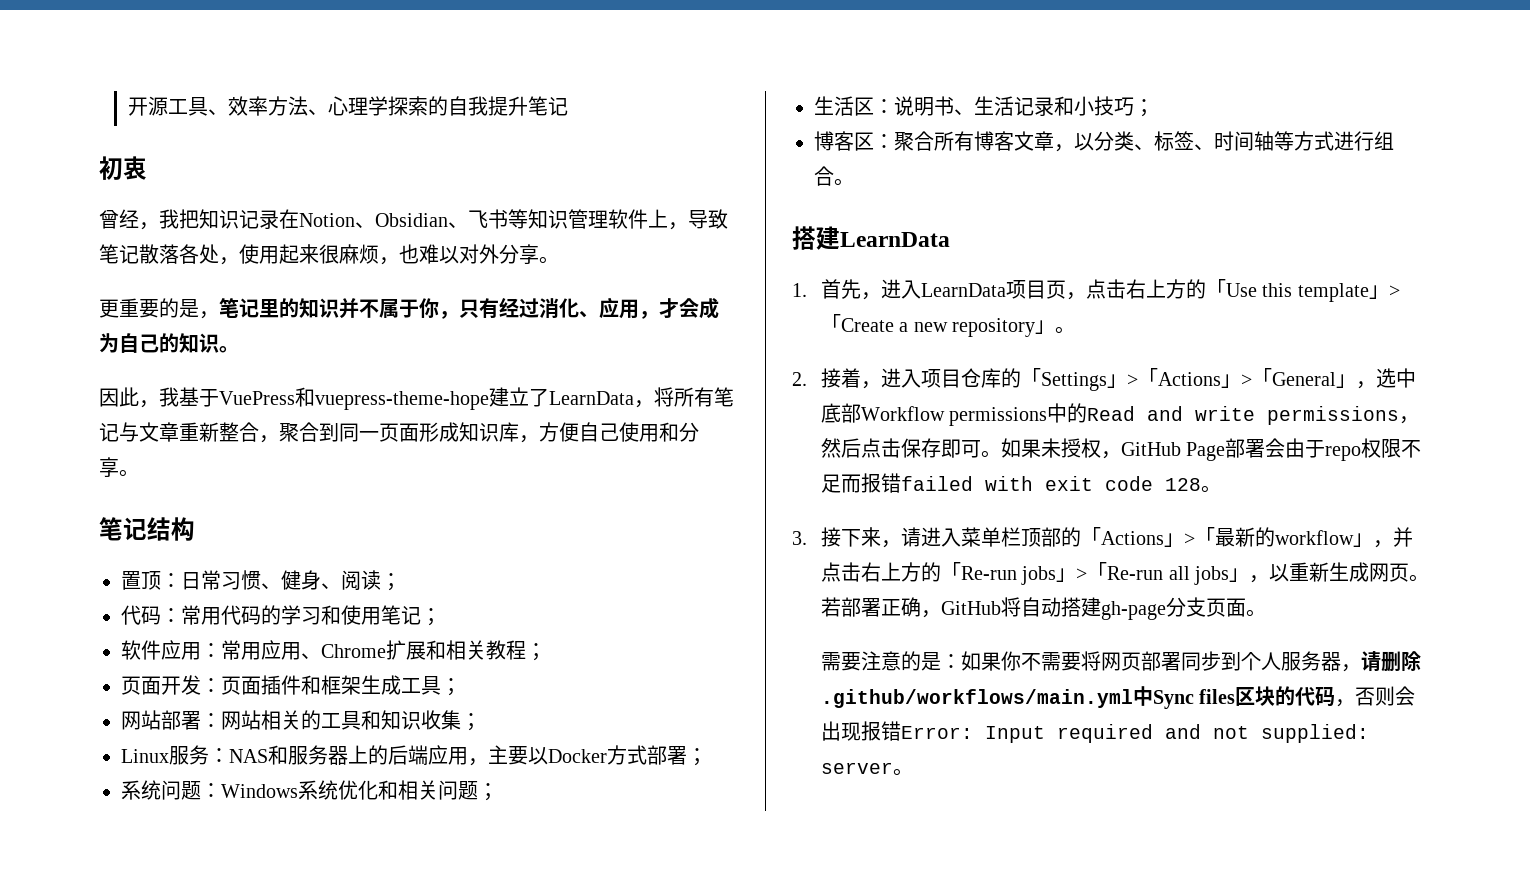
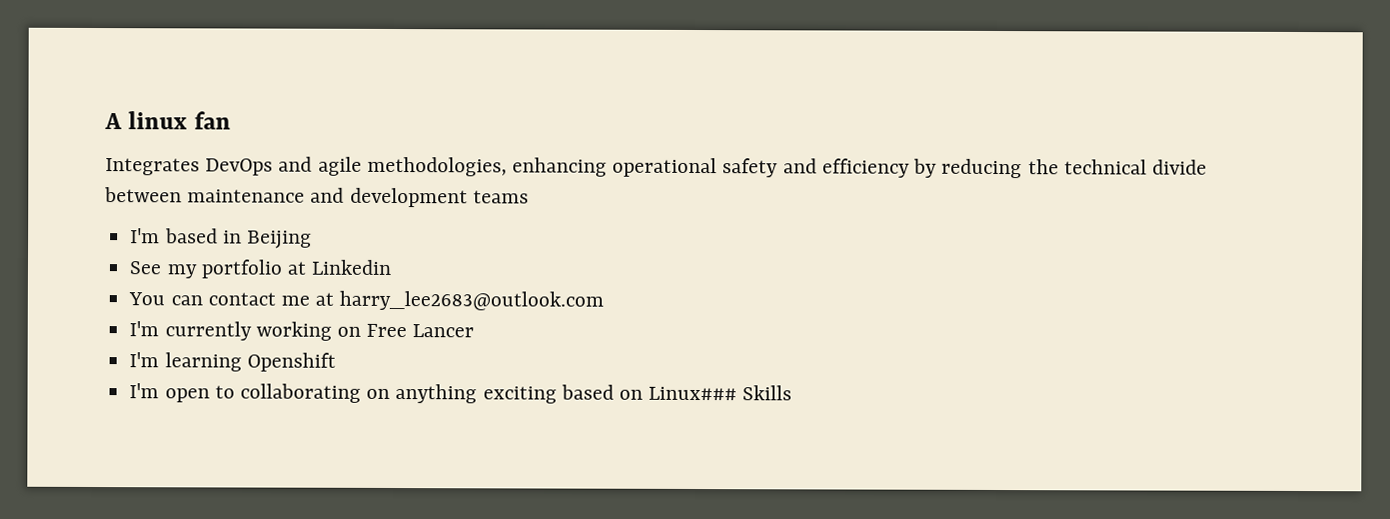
- 开源工具、效率方法、心理学探索的自我提升笔记
- 初衷
- 曾经，我把知识记录在Notion、Obsidian、飞书等知识管理软件上，导致笔记散落各处，使用起来很麻烦，也难以对外分享。
- 更重要的是，笔记里的知识并不属于你，只有经过消化、应用，才会成为自己的知识。
- 因此，我基于VuePress和vuepress-theme-hope建立了LearnData，将所有笔记与文章重新整合，聚合到同一页面形成知识库，方便自己使用和分享。
- 笔记结构
- 置顶：日常习惯、健身、阅读；
- 代码：常用代码的学习和使用笔记；
- 软件应用：常用应用、Chrome扩展和相关教程；
- 页面开发：页面插件和框架生成工具；
- 网站部署：网站相关的工具和知识收集；
- Linux服务：NAS和服务器上的后端应用，主要以Docker方式部署；
- 系统问题：Windows系统优化和相关问题；
- 生活区：说明书、生活记录和小技巧；
- 博客区：聚合所有博客文章，以分类、标签、时间轴等方式进行组合。
- 搭建LearnData
- 1.首先，进入LearnData项目页，点击右上方的「Use this template」>「Create a new repository」。
- 2.接着，进入项目仓库的「Settings」>「Actions」>「General」，选中底部Workflow permissions中的Read and write permissions，然后点击保存即可。如果未授权，GitHub Page部署会由于repo权限不足而报错failed with exit code 128。
- 3.接下来，请进入菜单栏顶部的「Actions」>「最新的workflow」，并点击右上方的「Re-run jobs」>「Re-run all jobs」，以重新生成网页。若部署正确，GitHub将自动搭建gh-page分支页面。
- 需要注意的是：如果你不需要将网页部署同步到个人服务器，请删除.github/workflows/main.yml中Sync files区块的代码，否则会出现报错Error: Input required and not supplied: server。
+ A linux fan
+ Integrates DevOps and agile methodologies, enhancing operational safety and efficiency by reducing the technical divide between maintenance and development teams
+ I'm based in Beijing
+ See my portfolio at Linkedin
+ You can contact me at harry_lee2683@outlook.com
+ I'm currently working on Free Lancer
+ I'm learning Openshift
+ I'm open to collaborating on anything exciting based on Linux### Skills

